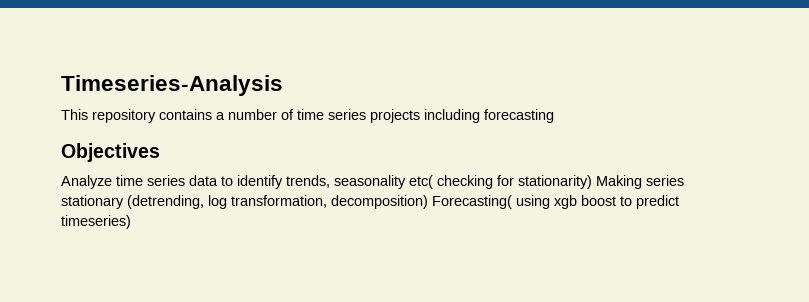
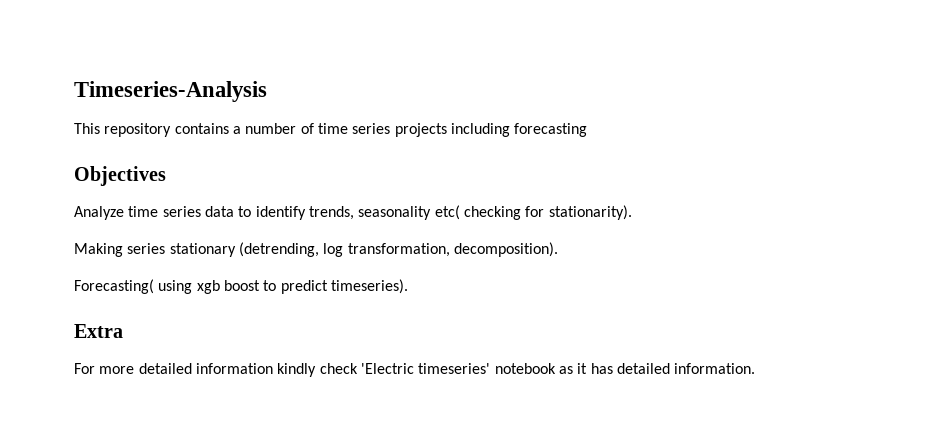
- Analyze time series data to identify trends, seasonality etc( checking for stationarity) Making series stationary (detrending, log transformation, decomposition) Forecasting( using xgb boost to predict timeseries)
+ Analyze time series data to identify trends, seasonality etc( checking for stationarity).
+ Making series stationary (detrending, log transformation, decomposition).
+ Forecasting( using xgb boost to predict timeseries).
+ Extra
+ For more detailed information kindly check 'Electric timeseries' notebook as it has detailed information.

